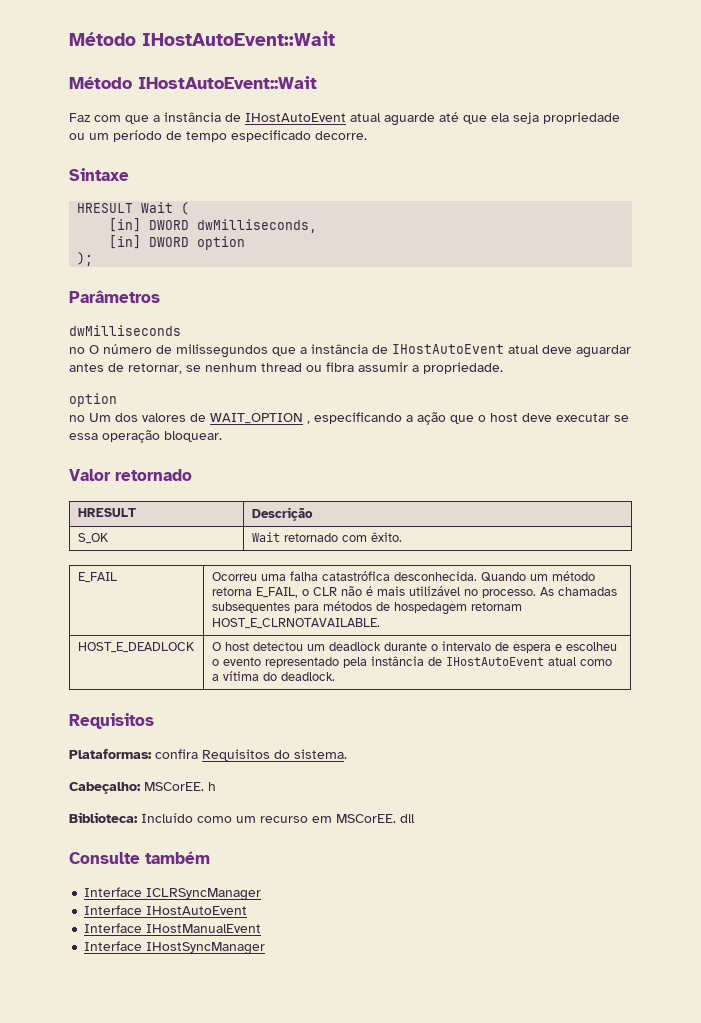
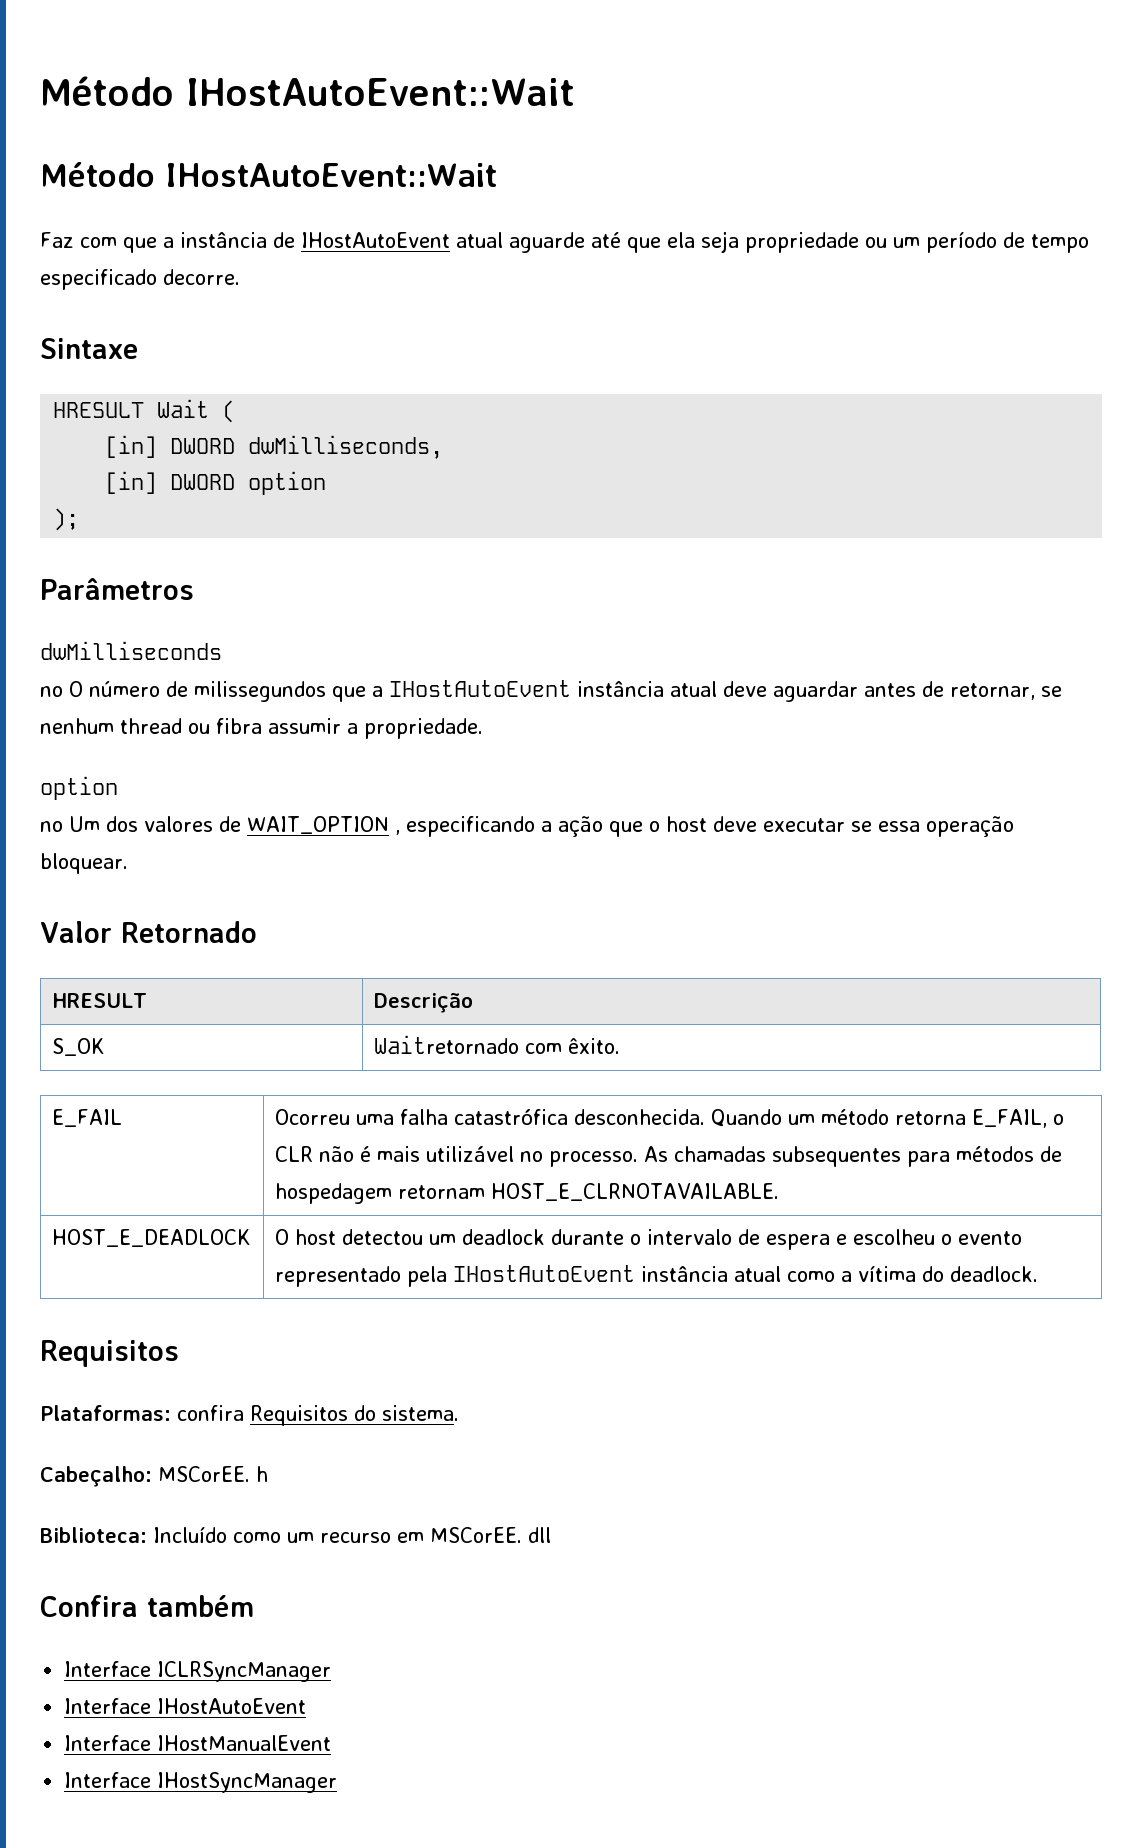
- no O número de milissegundos que a instância de IHostAutoEvent atual deve aguardar antes de retornar, se nenhum thread ou fibra assumir a propriedade.
+ no O número de milissegundos que a IHostAutoEvent instância atual deve aguardar antes de retornar, se nenhum thread ou fibra assumir a propriedade.
- Valor retornado
+ Valor Retornado
- S_OK | Wait retornado com êxito.
+ S_OK | Waitretornado com êxito.
- HOST_E_DEADLOCK | O host detectou um deadlock durante o intervalo de espera e escolheu o evento representado pela instância de IHostAutoEvent atual como a vítima do deadlock.
+ HOST_E_DEADLOCK | O host detectou um deadlock durante o intervalo de espera e escolheu o evento representado pela IHostAutoEvent instância atual como a vítima do deadlock.
- Consulte também
+ Confira também

